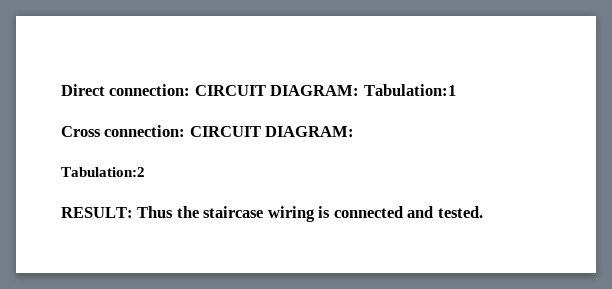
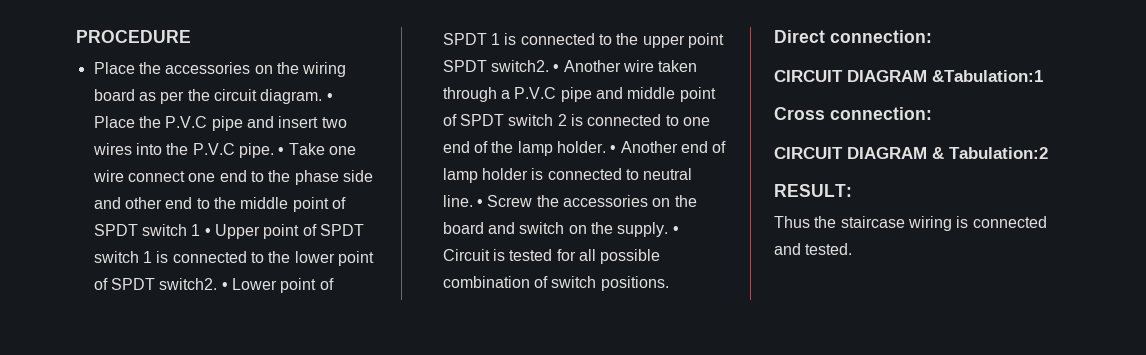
+ PROCEDURE
+ Place the accessories on the wiring board as per the circuit diagram. • Place the P.V.C pipe and insert two wires into the P.V.C pipe. • Take one wire connect one end to the phase side and other end to the middle point of SPDT switch 1 • Upper point of SPDT switch 1 is connected to the lower point of SPDT switch2. • Lower point of SPDT 1 is connected to the upper point SPDT switch2. • Another wire taken through a P.V.C pipe and middle point of SPDT switch 2 is connected to one end of the lamp holder. • Another end of lamp holder is connected to neutral line. • Screw the accessories on the board and switch on the supply. • Circuit is tested for all possible combination of switch positions.
- Direct connection: CIRCUIT DIAGRAM: Tabulation:1
+ Direct connection:
+ CIRCUIT DIAGRAM &Tabulation:1
- Cross connection: CIRCUIT DIAGRAM:
- Tabulation:2
+ Cross connection:
+ CIRCUIT DIAGRAM & Tabulation:2
- RESULT: Thus the staircase wiring is connected and tested.
+ RESULT:
+ Thus the staircase wiring is connected and tested.

